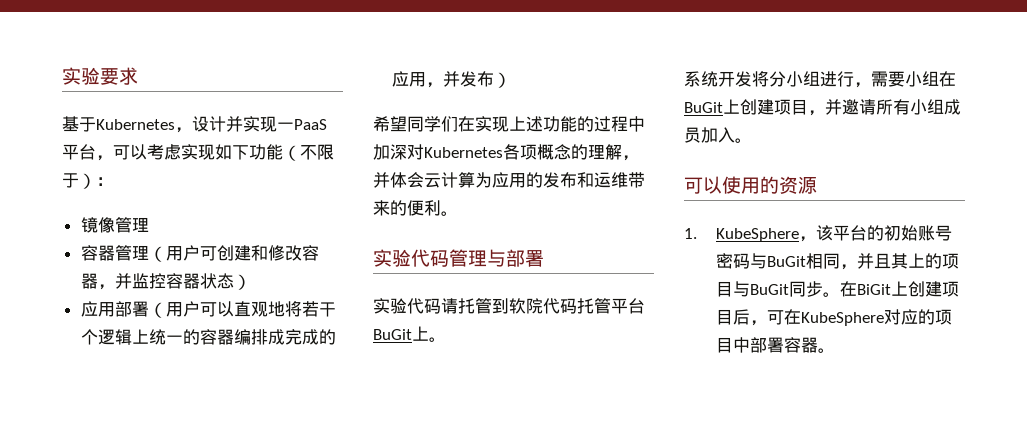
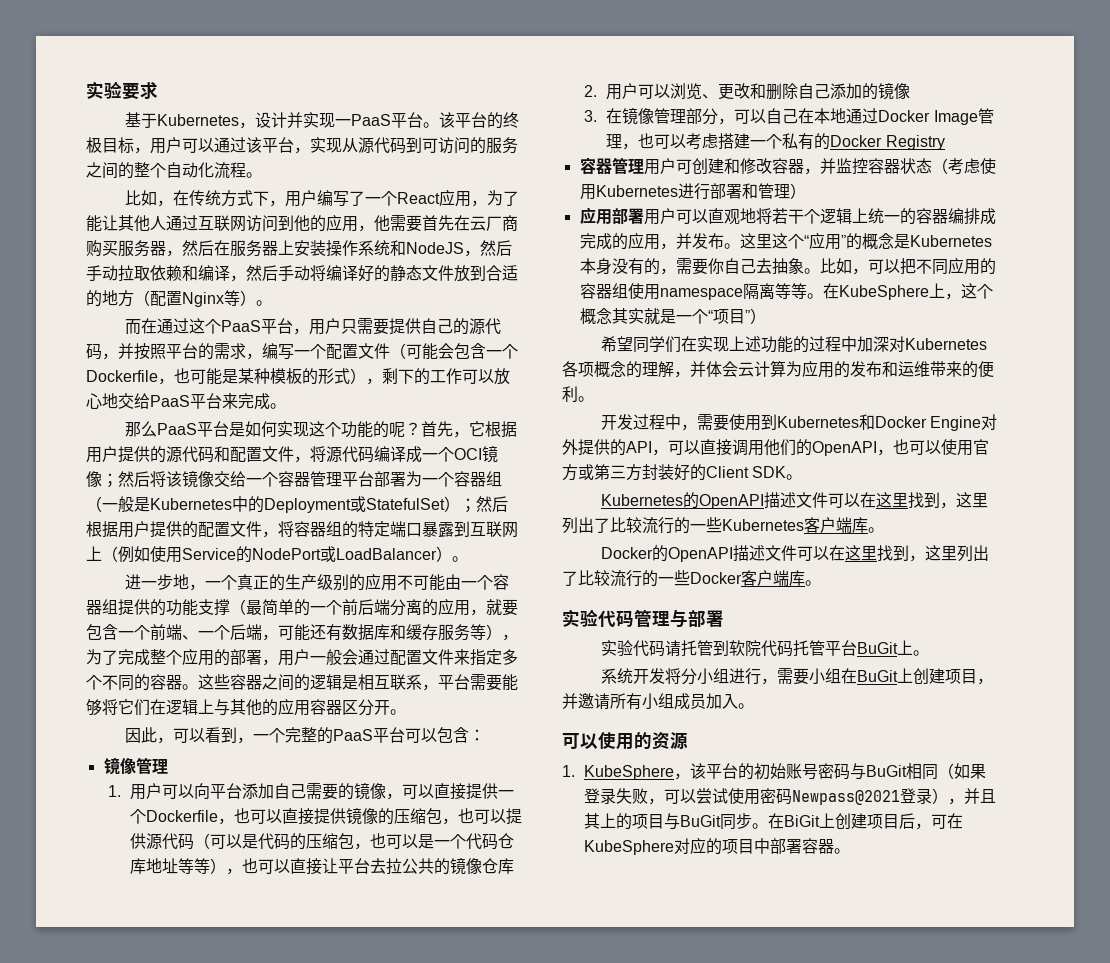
- 基于Kubernetes，设计并实现一PaaS平台，可以考虑实现如下功能（不限于）：
+ 基于Kubernetes，设计并实现一PaaS平台。该平台的终极目标，用户可以通过该平台，实现从源代码到可访问的服务之间的整个自动化流程。
+ 比如，在传统方式下，用户编写了一个React应用，为了能让其他人通过互联网访问到他的应用，他需要首先在云厂商购买服务器，然后在服务器上安装操作系统和NodeJS，然后手动拉取依赖和编译，然后手动将编译好的静态文件放到合适的地方（配置Nginx等）。
+ 而在通过这个PaaS平台，用户只需要提供自己的源代码，并按照平台的需求，编写一个配置文件（可能会包含一个Dockerfile，也可能是某种模板的形式），剩下的工作可以放心地交给PaaS平台来完成。
+ 那么PaaS平台是如何实现这个功能的呢？首先，它根据用户提供的源代码和配置文件，将源代码编译成一个OCI镜像；然后将该镜像交给一个容器管理平台部署为一个容器组（一般是Kubernetes中的Deployment或StatefulSet）；然后根据用户提供的配置文件，将容器组的特定端口暴露到互联网上（例如使用Service的NodePort或LoadBalancer）。
+ 进一步地，一个真正的生产级别的应用不可能由一个容器组提供的功能支撑（最简单的一个前后端分离的应用，就要包含一个前端、一个后端，可能还有数据库和缓存服务等），为了完成整个应用的部署，用户一般会通过配置文件来指定多个不同的容器。这些容器之间的逻辑是相互联系，平台需要能够将它们在逻辑上与其他的应用容器区分开。
+ 因此，可以看到，一个完整的PaaS平台可以包含：
  镜像管理
- 容器管理（用户可创建和修改容器，并监控容器状态）
+ 1.用户可以向平台添加自己需要的镜像，可以直接提供一个Dockerfile，也可以直接提供镜像的压缩包，也可以提供源代码（可以是代码的压缩包，也可以是一个代码仓库地址等等），也可以直接让平台去拉公共的镜像仓库
+ 2.用户可以浏览、更改和删除自己添加的镜像
+ 3.在镜像管理部分，可以自己在本地通过Docker Image管理，也可以考虑搭建一个私有的Docker Registry
+ 容器管理用户可创建和修改容器，并监控容器状态（考虑使用Kubernetes进行部署和管理）
- 应用部署（用户可以直观地将若干个逻辑上统一的容器编排成完成的应用，并发布）
+ 应用部署用户可以直观地将若干个逻辑上统一的容器编排成完成的应用，并发布。这里这个“应用”的概念是Kubernetes本身没有的，需要你自己去抽象。比如，可以把不同应用的容器组使用namespace隔离等等。在KubeSphere上，这个概念其实就是一个“项目”）
+ 开发过程中，需要使用到Kubernetes和Docker Engine对外提供的API，可以直接调用他们的OpenAPI，也可以使用官方或第三方封装好的Client SDK。
+ Kubernetes的OpenAPI描述文件可以在这里找到，这里列出了比较流行的一些Kubernetes客户端库。
+ Docker的OpenAPI描述文件可以在这里找到，这里列出了比较流行的一些Docker客户端库。
- 1. KubeSphere，该平台的初始账号密码与BuGit相同，并且其上的项目与BuGit同步。
+ 1. KubeSphere，该平台的初始账号密码与BuGit相同（如果登录失败，可以尝试使用密码Newpass@2021登录），并且其上的项目与BuGit同步。

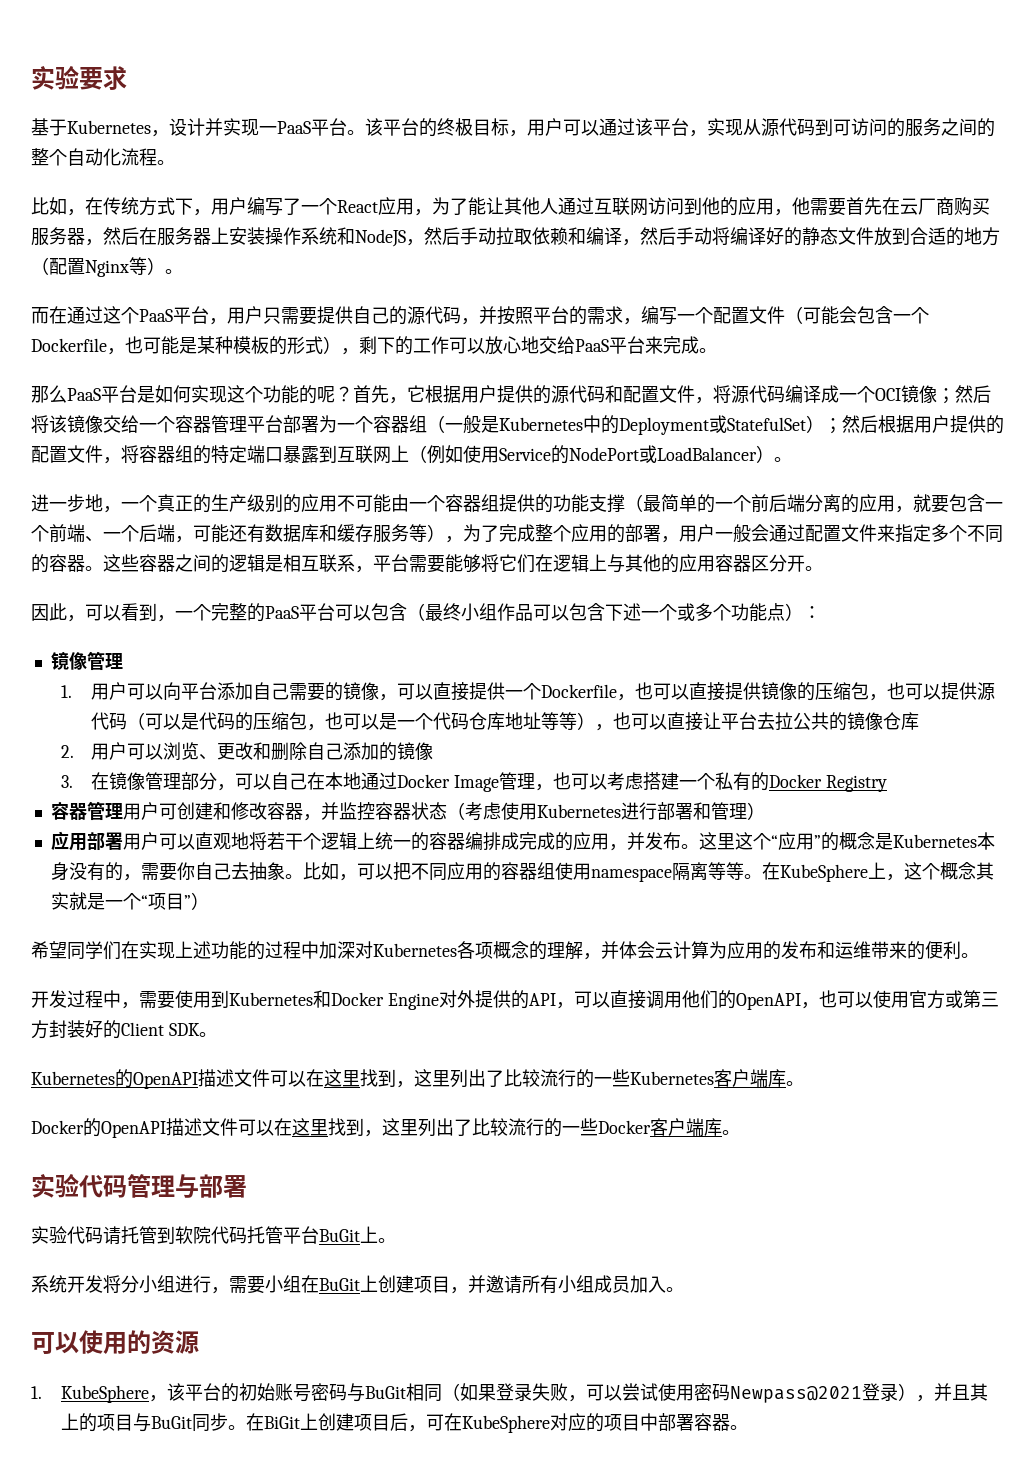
- 因此，可以看到，一个完整的PaaS平台可以包含：
+ 因此，可以看到，一个完整的PaaS平台可以包含（最终小组作品可以包含下述一个或多个功能点）：

